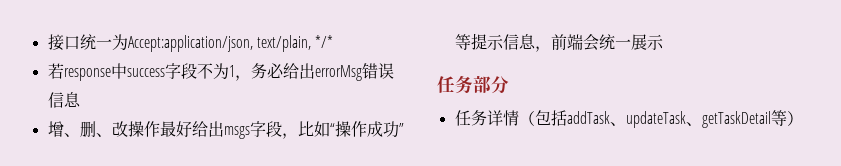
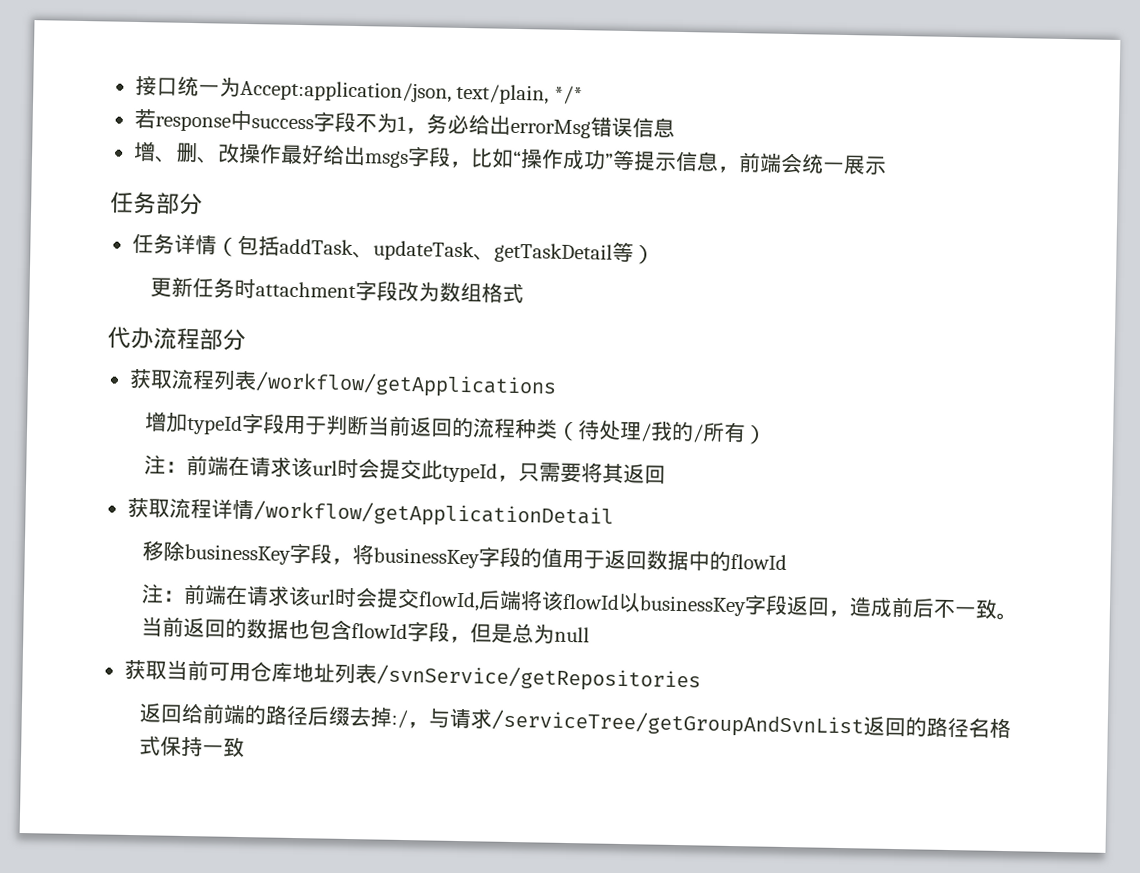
+ 更新任务时attachment字段改为数组格式
+ 代办流程部分
+ 获取流程列表/workflow/getApplications
+ 增加typeId字段用于判断当前返回的流程种类（待处理/我的/所有）
+ 注：前端在请求该url时会提交此typeId，只需要将其返回
+ 获取流程详情/workflow/getApplicationDetail
+ 移除businessKey字段，将businessKey字段的值用于返回数据中的flowId
+ 注：前端在请求该url时会提交flowId,后端将该flowId以businessKey字段返回，造成前后不一致。当前返回的数据也包含flowId字段，但是总为null
+ 获取当前可用仓库地址列表/svnService/getRepositories
+ 返回给前端的路径后缀去掉:/，与请求/serviceTree/getGroupAndSvnList返回的路径名格式保持一致

